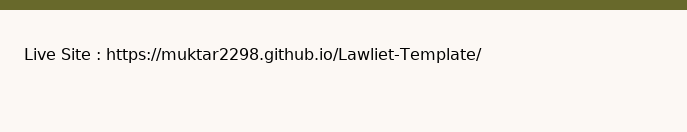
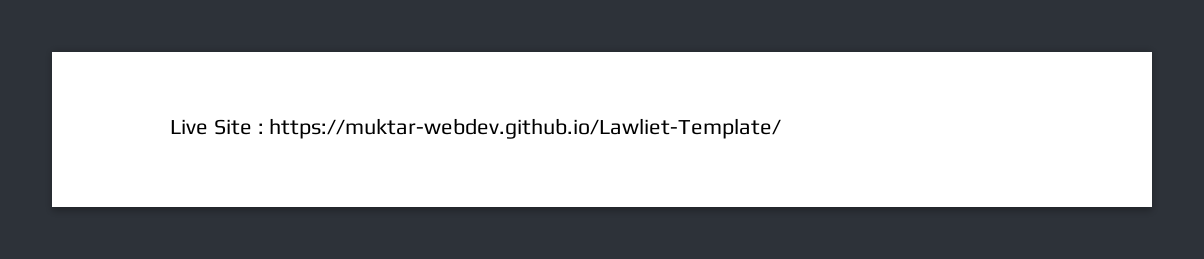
- Live Site : https://muktar2298.github.io/Lawliet-Template/
+ Live Site : https://muktar-webdev.github.io/Lawliet-Template/

